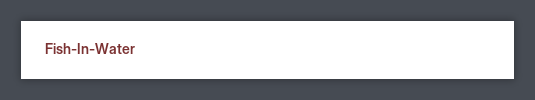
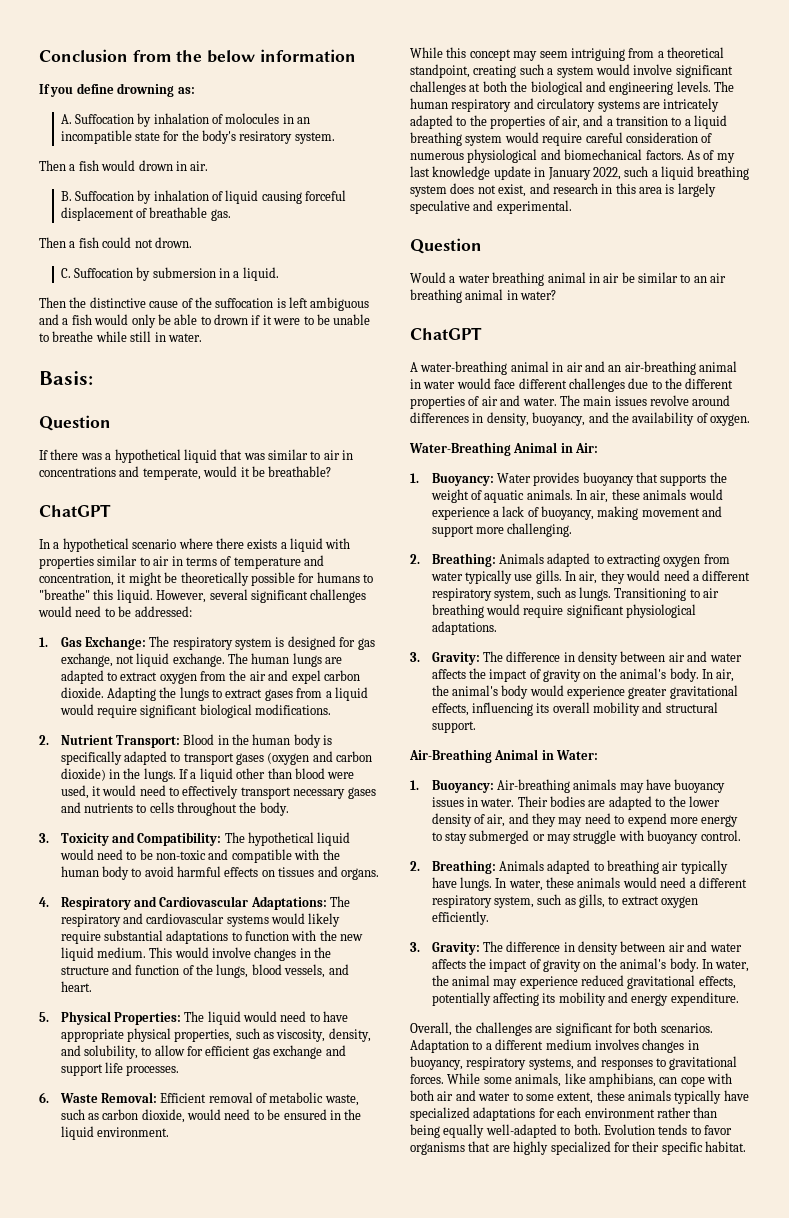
- Fish-In-Water
+ Conclusion from the below information
+ If you define drowning as:
+ A. Suffocation by inhalation of molocules in an incompatible state for the body's resiratory system.
+ Then a fish would drown in air.
+ B. Suffocation by inhalation of liquid causing forceful displacement of breathable gas.
+ Then a fish could not drown.
+ C. Suffocation by submersion in a liquid.
+ Then the distinctive cause of the suffocation is left ambiguous and a fish would only be able to drown if it were to be unable to breathe while still in water.
+ Basis:
+ Question
+ If there was a hypothetical liquid that was similar to air in concentrations and temperate, would it be breathable?
+ ChatGPT
+ In a hypothetical scenario where there exists a liquid with properties similar to air in terms of temperature and concentration, it might be theoretically possible for humans to "breathe" this liquid. However, several significant challenges would need to be addressed:
+ 1. Gas Exchange: The respiratory system is designed for gas exchange, not liquid exchange. The human lungs are adapted to extract oxygen from the air and expel carbon dioxide. Adapting the lungs to extract gases from a liquid would require significant biological modifications.
+ 2. Nutrient Transport: Blood in the human body is specifically adapted to transport gases (oxygen and carbon dioxide) in the lungs. If a liquid other than blood were used, it would need to effectively transport necessary gases and nutrients to cells throughout the body.
+ 3. Toxicity and Compatibility: The hypothetical liquid would need to be non-toxic and compatible with the human body to avoid harmful effects on tissues and organs.
+ 4. Respiratory and Cardiovascular Adaptations: The respiratory and cardiovascular systems would likely require substantial adaptations to function with the new liquid medium. This would involve changes in the structure and function of the lungs, blood vessels, and heart.
+ 5. Physical Properties: The liquid would need to have appropriate physical properties, such as viscosity, density, and solubility, to allow for efficient gas exchange and support life processes.
+ 6. Waste Removal: Efficient removal of metabolic waste, such as carbon dioxide, would need to be ensured in the liquid environment.
+ While this concept may seem intriguing from a theoretical standpoint, creating such a system would involve significant challenges at both the biological and engineering levels. The human respiratory and circulatory systems are intricately adapted to the properties of air, and a transition to a liquid breathing system would require careful consideration of numerous physiological and biomechanical factors. As of my last knowledge update in January 2022, such a liquid breathing system does not exist, and research in this area is largely speculative and experimental.
+ Question
+ Would a water breathing animal in air be similar to an air breathing animal in water?
+ ChatGPT
+ A water-breathing animal in air and an air-breathing animal in water would face different challenges due to the different properties of air and water. The main issues revolve around differences in density, buoyancy, and the availability of oxygen.
+ Water-Breathing Animal in Air:
+ 1. Buoyancy: Water provides buoyancy that supports the weight of aquatic animals. In air, these animals would experience a lack of buoyancy, making movement and support more challenging.
+ 2. Breathing: Animals adapted to extracting oxygen from water typically use gills. In air, they would need a different respiratory system, such as lungs. Transitioning to air breathing would require significant physiological adaptations.
+ 3. Gravity: The difference in density between air and water affects the impact of gravity on the animal's body. In air, the animal's body would experience greater gravitational effects, influencing its overall mobility and structural support.
+ Air-Breathing Animal in Water:
+ 1. Buoyancy: Air-breathing animals may have buoyancy issues in water. Their bodies are adapted to the lower density of air, and they may need to expend more energy to stay submerged or may struggle with buoyancy control.
+ 2. Breathing: Animals adapted to breathing air typically have lungs. In water, these animals would need a different respiratory system, such as gills, to extract oxygen efficiently.
+ 3. Gravity: The difference in density between air and water affects the impact of gravity on the animal's body. In water, the animal may experience reduced gravitational effects, potentially affecting its mobility and energy expenditure.
+ Overall, the challenges are significant for both scenarios. Adaptation to a different medium involves changes in buoyancy, respiratory systems, and responses to gravitational forces. While some animals, like amphibians, can cope with both air and water to some extent, these animals typically have specialized adaptations for each environment rather than being equally well-adapted to both. Evolution tends to favor organisms that are highly specialized for their specific habitat.

